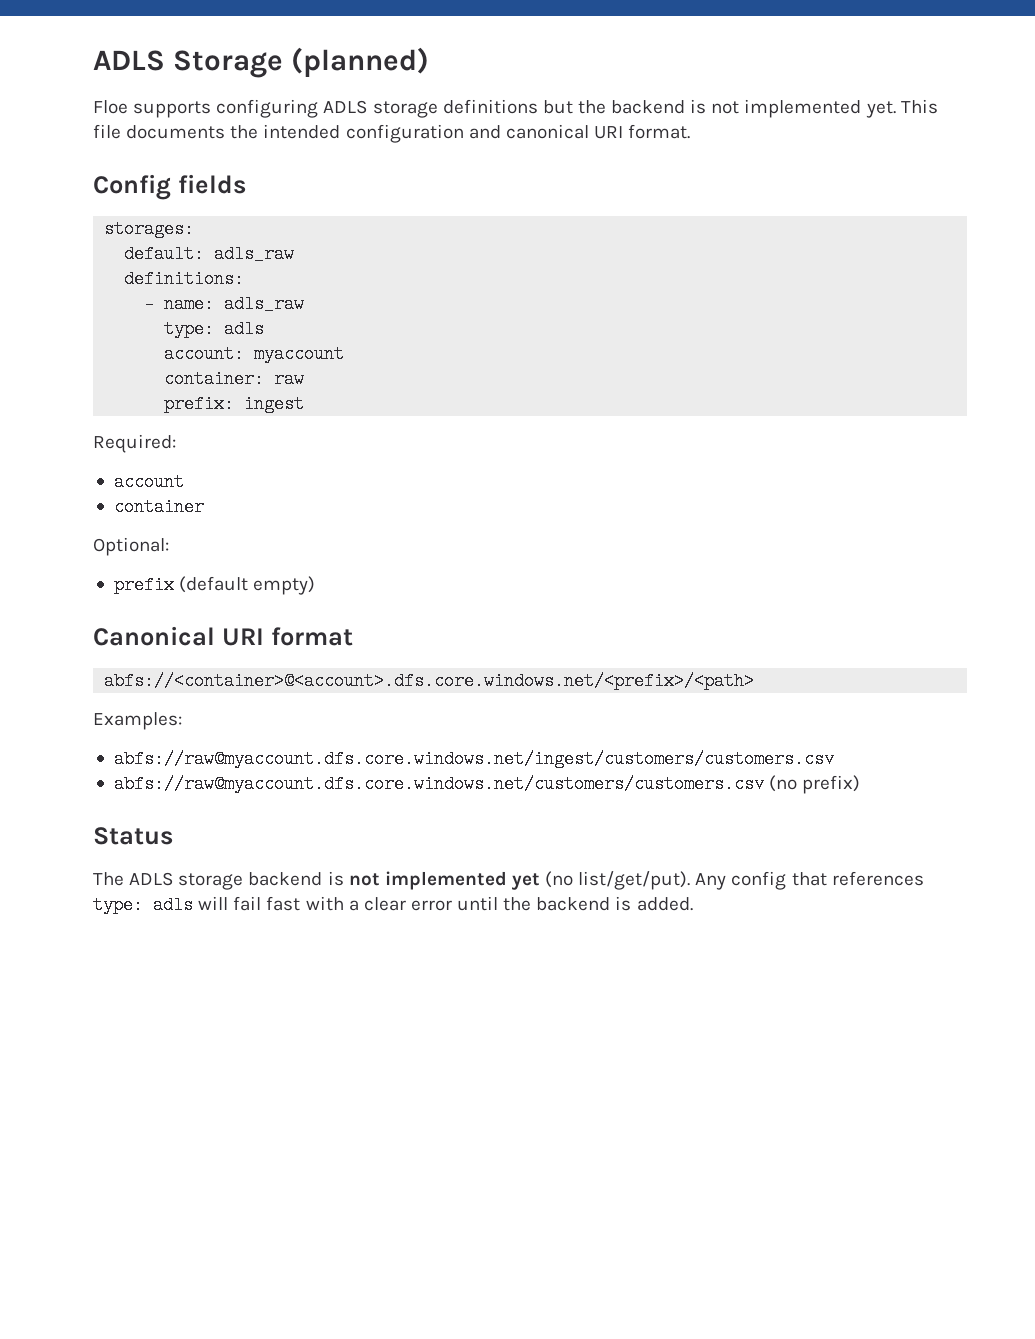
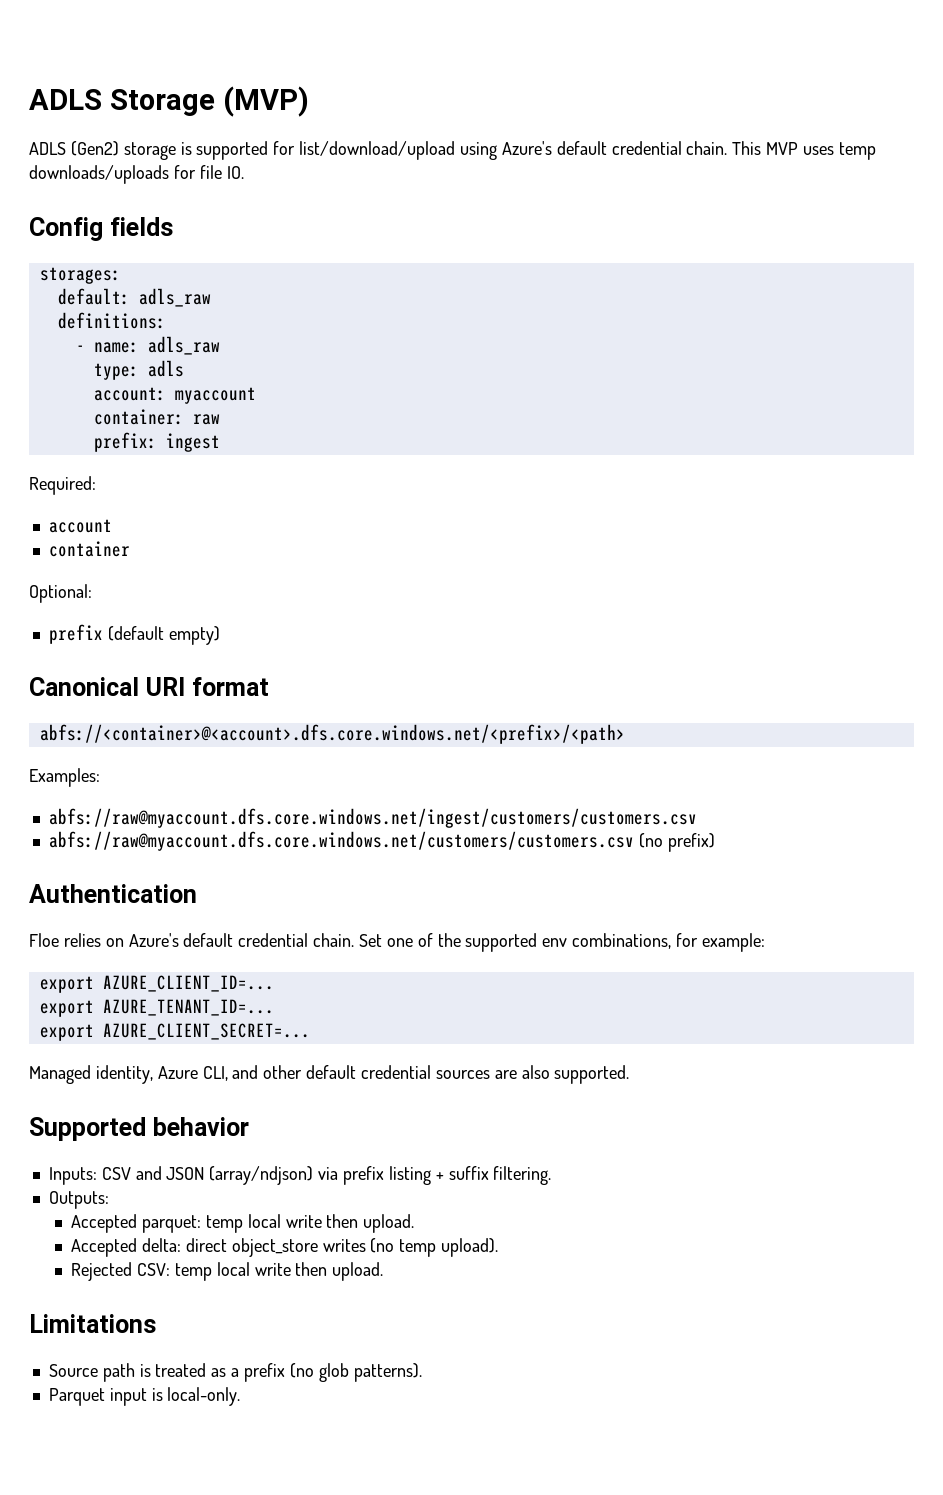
- ADLS Storage (planned)
- Floe supports configuring ADLS storage definitions but the backend is not implemented yet. This file documents the intended configuration and canonical URI format.
+ ADLS Storage (MVP)
+ ADLS (Gen2) storage is supported for list/download/upload using Azure's default credential chain. This MVP uses temp downloads/uploads for file IO.
- Status
- The ADLS storage backend is not implemented yet (no list/get/put). Any config that references type: adls will fail fast with a clear error until the backend is added.
+ Authentication
+ Floe relies on Azure's default credential chain. Set one of the supported env combinations, for example:
+ export AZURE_CLIENT_ID=...
+ export AZURE_TENANT_ID=...
+ export AZURE_CLIENT_SECRET=...
+ Managed identity, Azure CLI, and other default credential sources are also supported.
+ Supported behavior
+ Inputs: CSV and JSON (array/ndjson) via prefix listing + suffix filtering.
+ Outputs:
+ Accepted parquet: temp local write then upload.
+ Accepted delta: direct object_store writes (no temp upload).
+ Rejected CSV: temp local write then upload.
+ Limitations
+ Source path is treated as a prefix (no glob patterns).
+ Parquet input is local-only.

